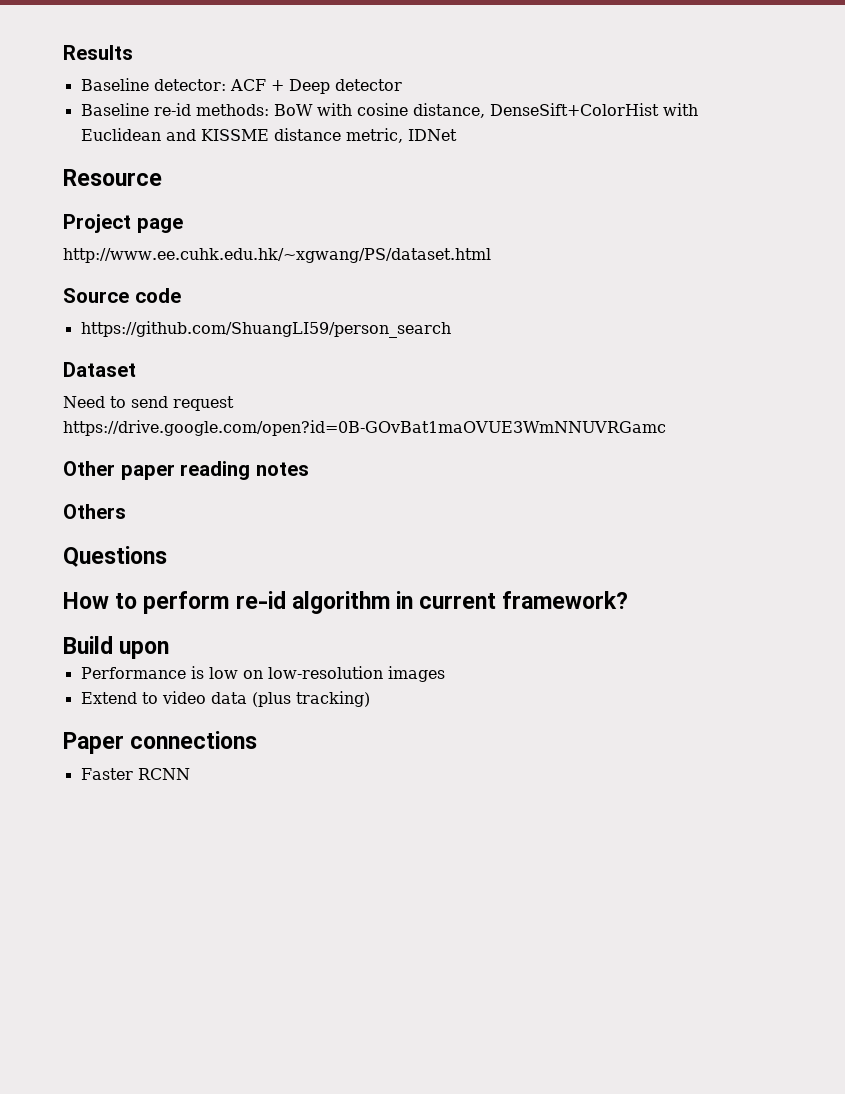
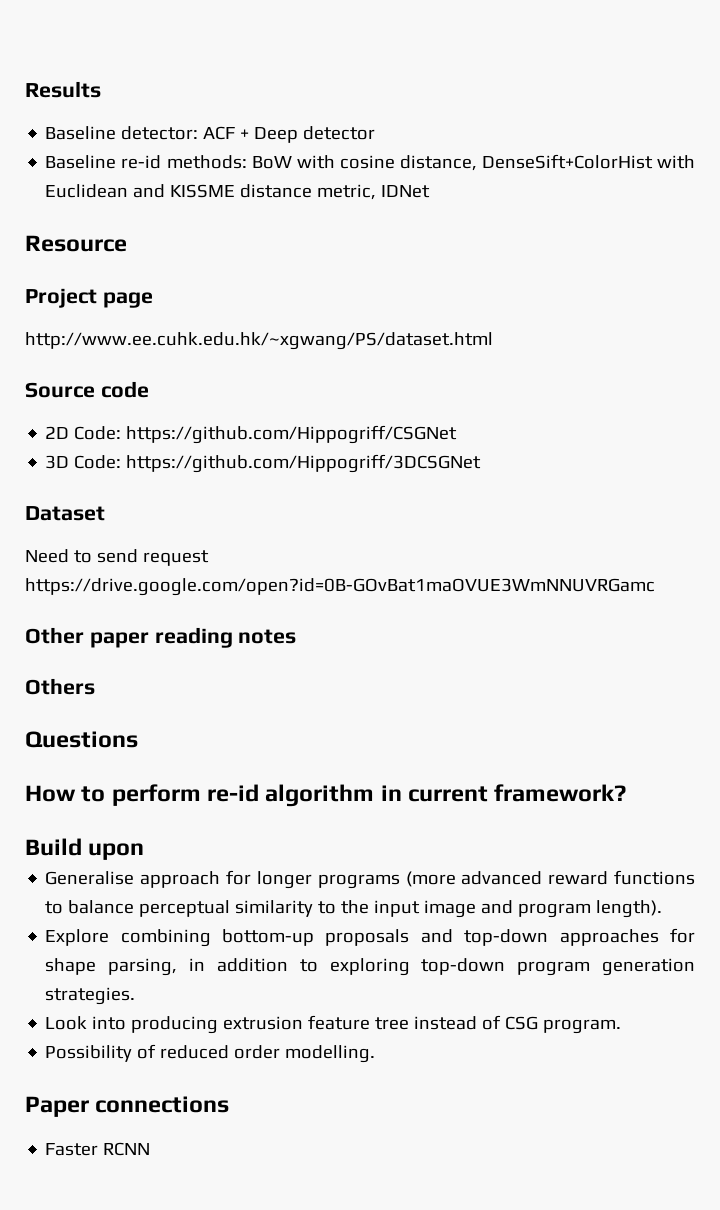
- https://github.com/ShuangLI59/person_search
+ 2D Code: https://github.com/Hippogriff/CSGNet
+ 3D Code: https://github.com/Hippogriff/3DCSGNet
- Performance is low on low-resolution images
- Extend to video data (plus tracking)
+ Generalise approach for longer programs (more advanced reward functions to balance perceptual similarity to the input image and program length).
+ Explore combining bottom-up proposals and top-down approaches for shape parsing, in addition to exploring top-down program generation strategies.
+ Look into producing extrusion feature tree instead of CSG program.
+ Possibility of reduced order modelling.

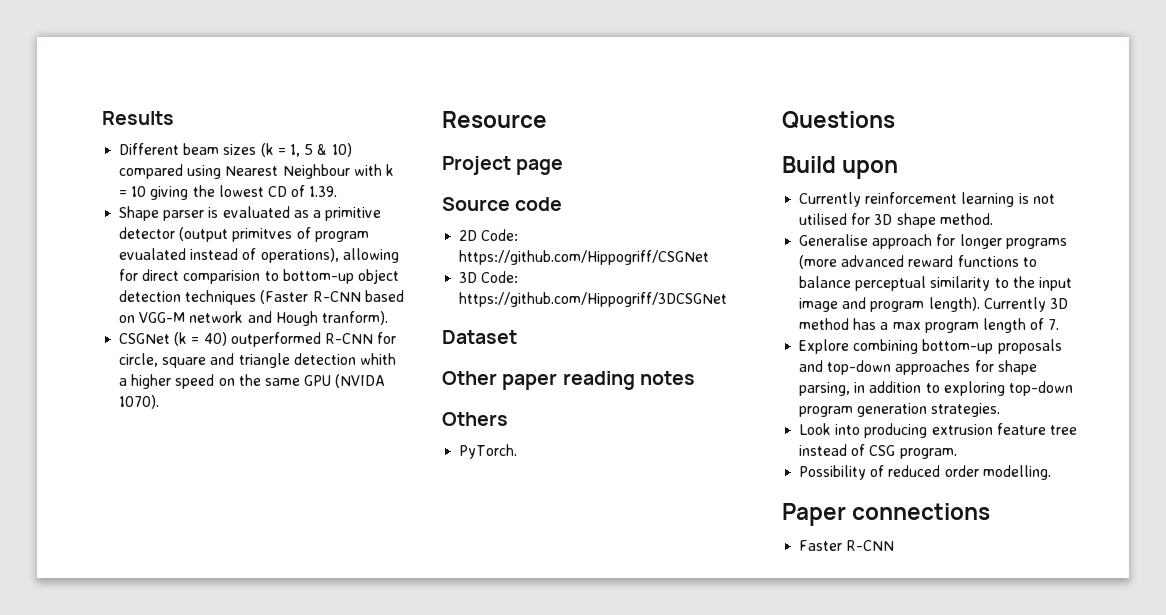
- Baseline detector: ACF + Deep detector
- Baseline re-id methods: BoW with cosine distance, DenseSift+ColorHist with Euclidean and KISSME distance metric, IDNet
+ Different beam sizes (k = 1, 5 & 10) compared using Nearest Neighbour with k = 10 giving the lowest CD of 1.39.
+ Shape parser is evaluated as a primitive detector (output primitves of program evualated instead of operations), allowing for direct comparision to bottom-up object detection techniques (Faster R-CNN based on VGG-M network and Hough tranform).
+ CSGNet (k = 40) outperformed R-CNN for circle, square and triangle detection whith a higher speed on the same GPU (NVIDA 1070).
- http://www.ee.cuhk.edu.hk/~xgwang/PS/dataset.html
- Need to send request https://drive.google.com/open?id=0B-GOvBat1maOVUE3WmNNUVRGamc
+ PyTorch.
- How to perform re-id algorithm in current framework?
  Build upon
+ Currently reinforcement learning is not utilised for 3D shape method.
+ Currently 3D method has a max program length of 7.
- Faster RCNN
+ Faster R-CNN

